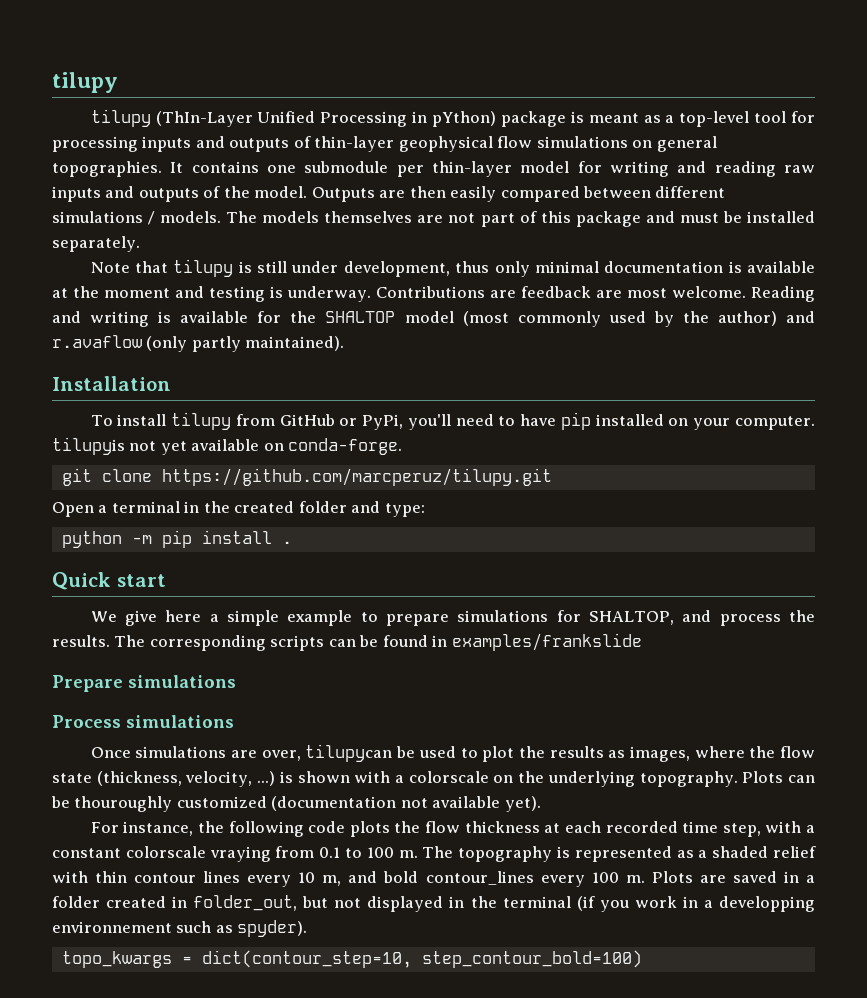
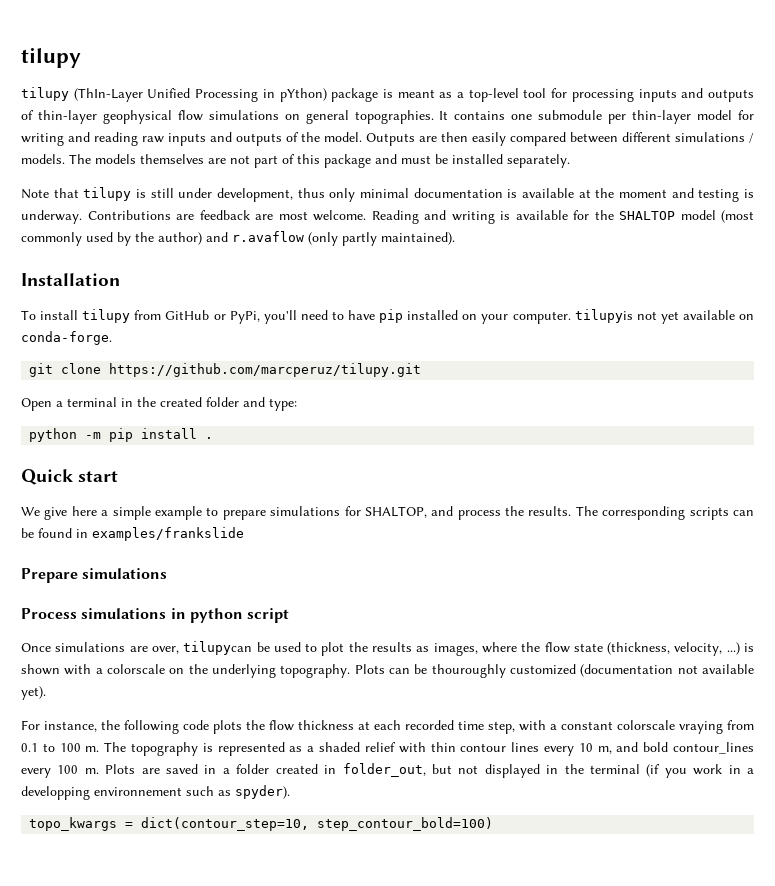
- Process simulations
+ Process simulations in python script

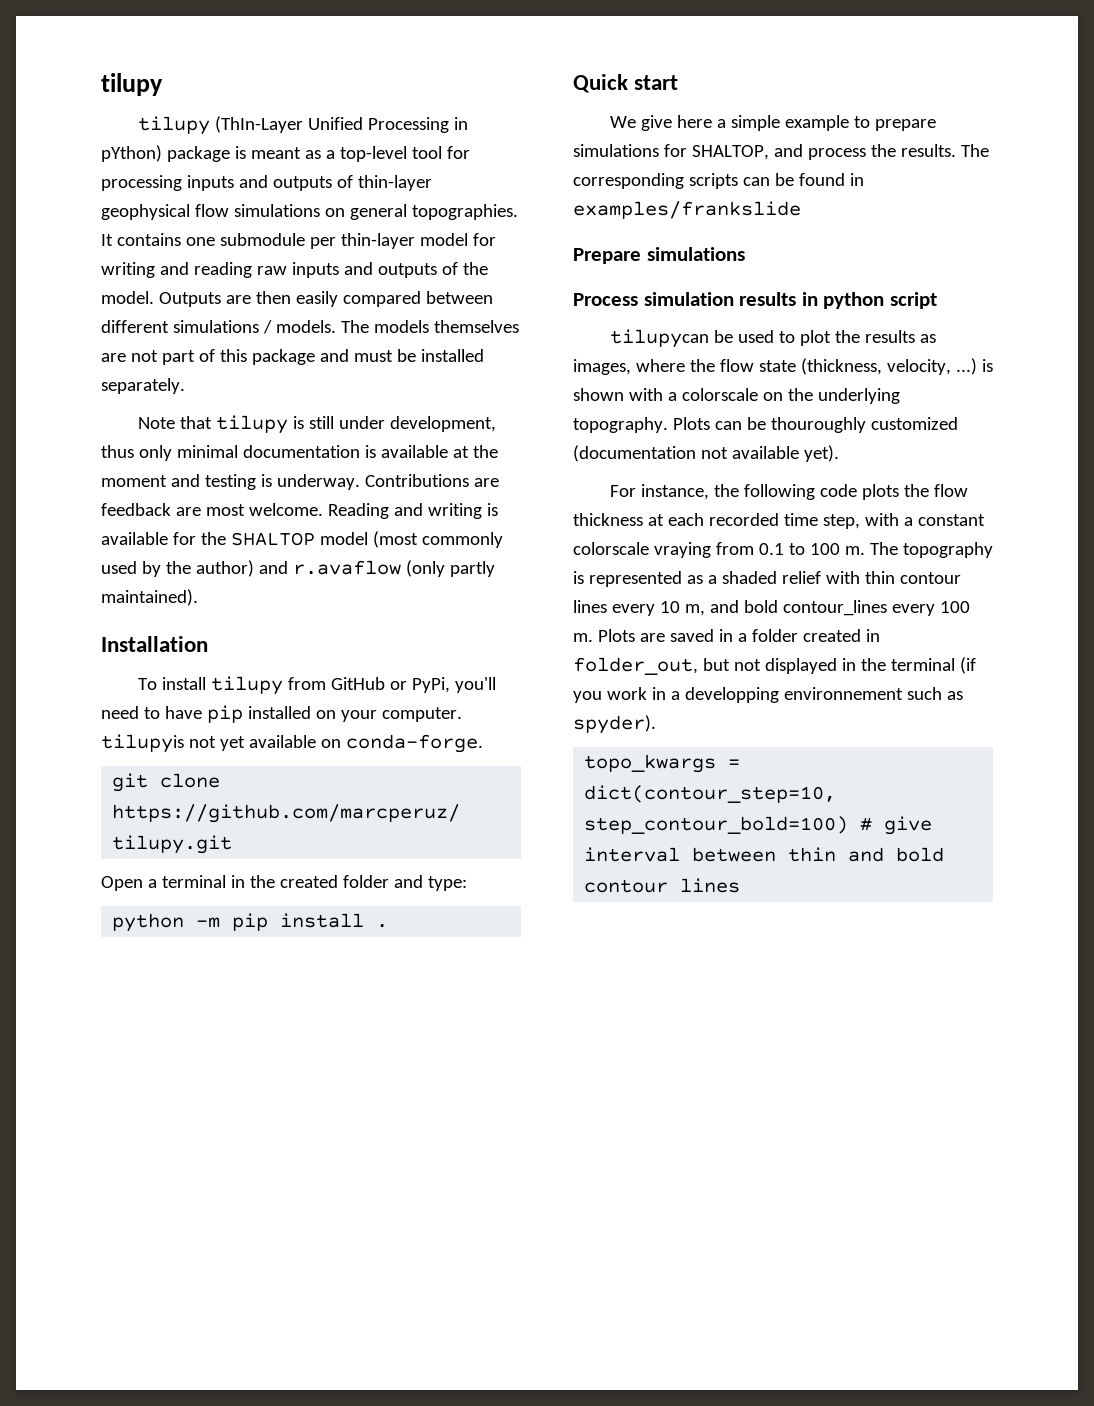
- Process simulations in python script
+ Process simulation results in python script
- Once simulations are over, tilupycan be used to plot the results as images, where the flow state (thickness, velocity, ...) is shown with a colorscale on the underlying topography.
+ tilupycan be used to plot the results as images, where the flow state (thickness, velocity, ...) is shown with a colorscale on the underlying topography.
- topo_kwargs = dict(contour_step=10, step_contour_bold=100)
+ topo_kwargs = dict(contour_step=10, step_contour_bold=100) # give interval between thin and bold contour lines

